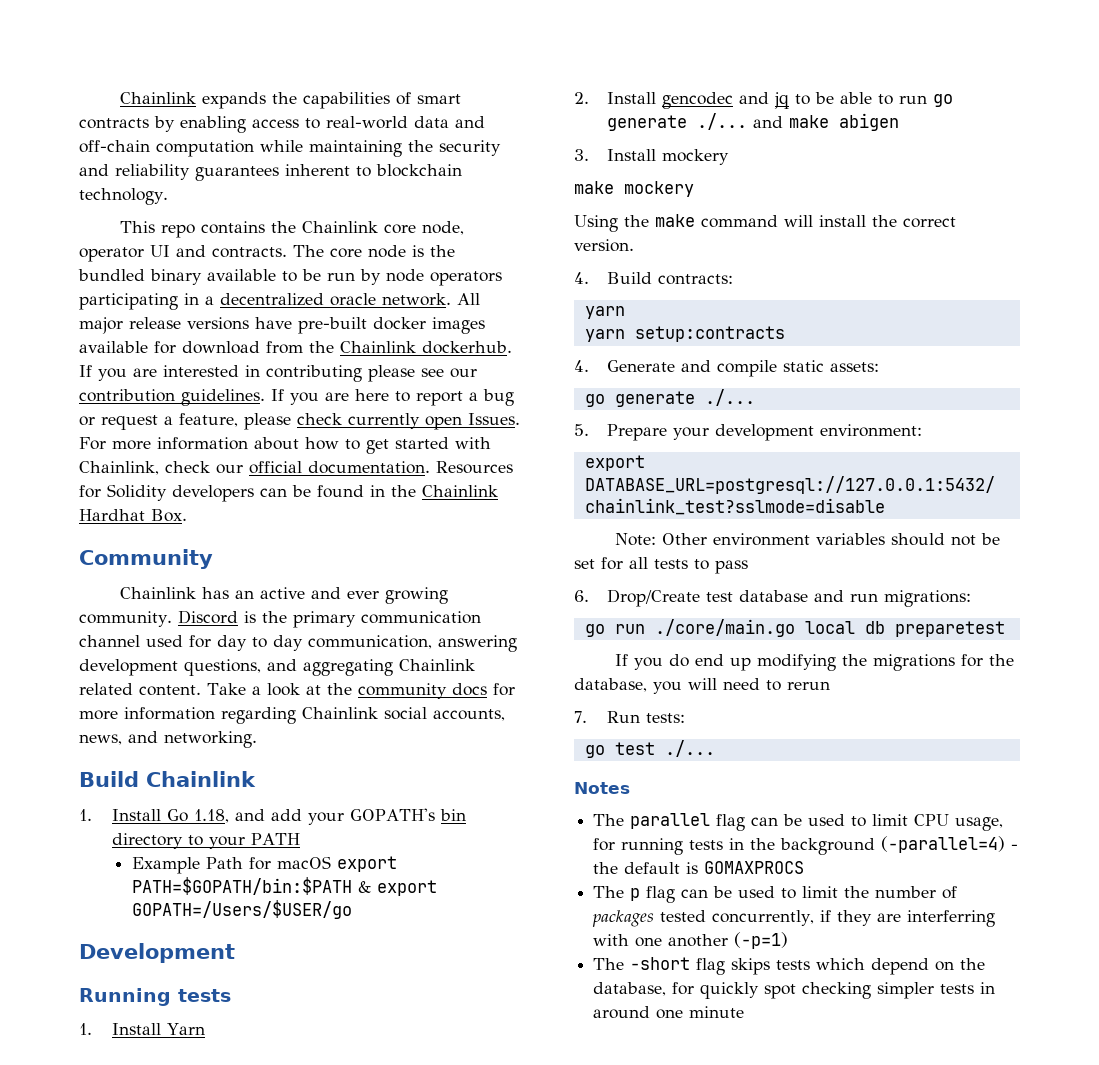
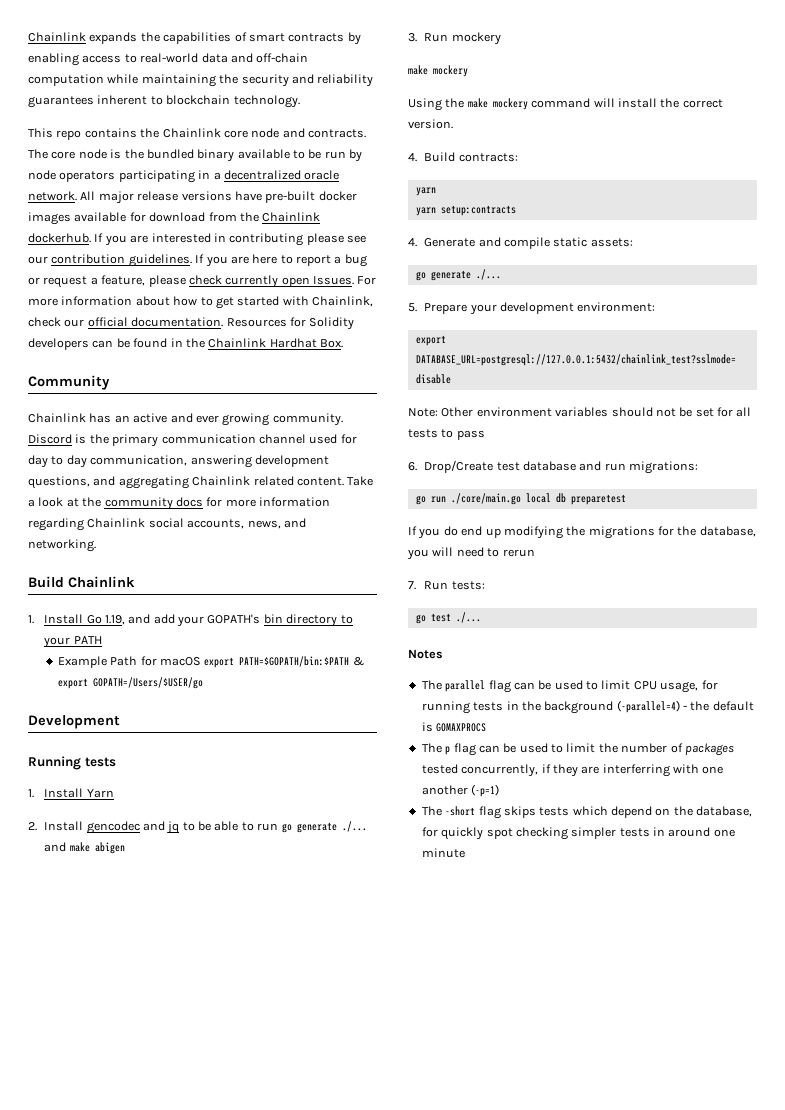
- This repo contains the Chainlink core node, operator UI and contracts.
+ This repo contains the Chainlink core node and contracts.
- 1. Install Go 1.18, and add your GOPATH's bin directory to your PATH
+ 1. Install Go 1.19, and add your GOPATH's bin directory to your PATH
- 3. Install mockery
+ 3. Run mockery
- Using the make command will install the correct version.
+ Using the make mockery command will install the correct version.

